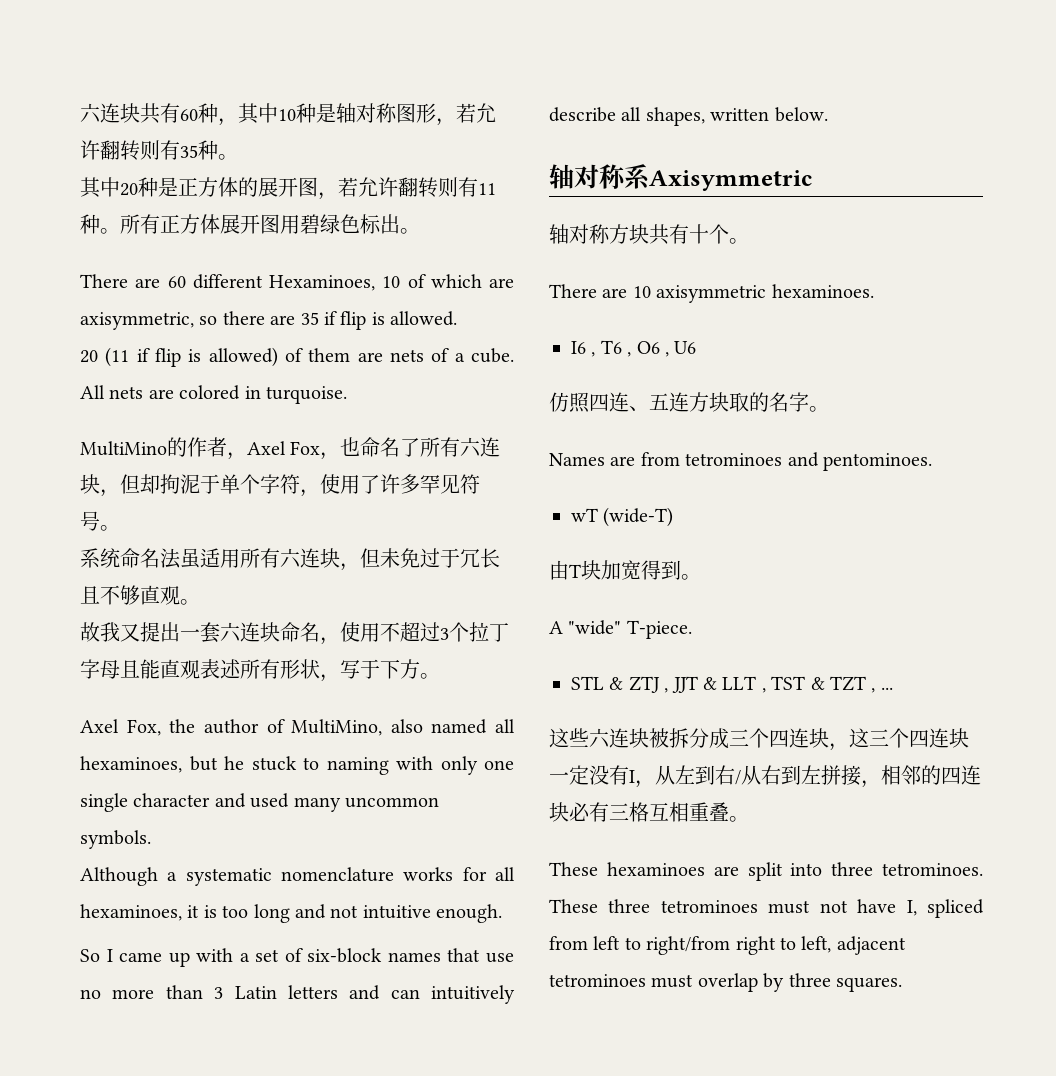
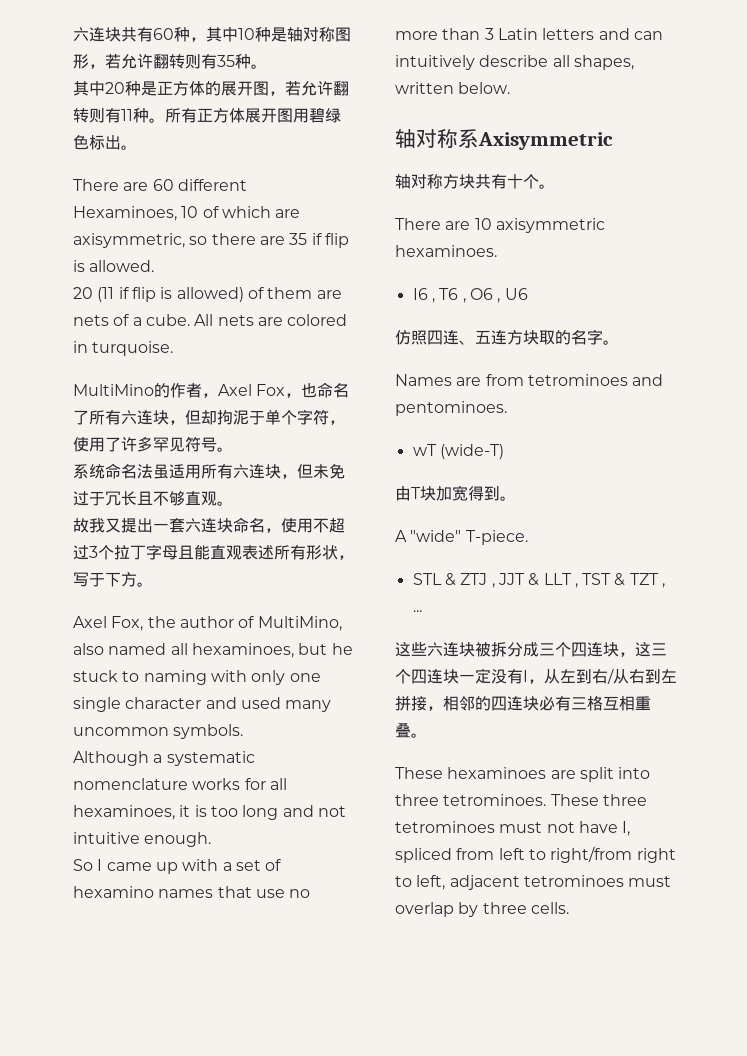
- So I came up with a set of six-block names that use no more than 3 Latin letters and can intuitively describe all shapes, written below.
+ So I came up with a set of hexamino names that use no more than 3 Latin letters and can intuitively describe all shapes, written below.
- These three tetrominoes must not have I, spliced from left to right/from right to left, adjacent tetrominoes must overlap by three squares.
+ These three tetrominoes must not have I, spliced from left to right/from right to left, adjacent tetrominoes must overlap by three cells.

